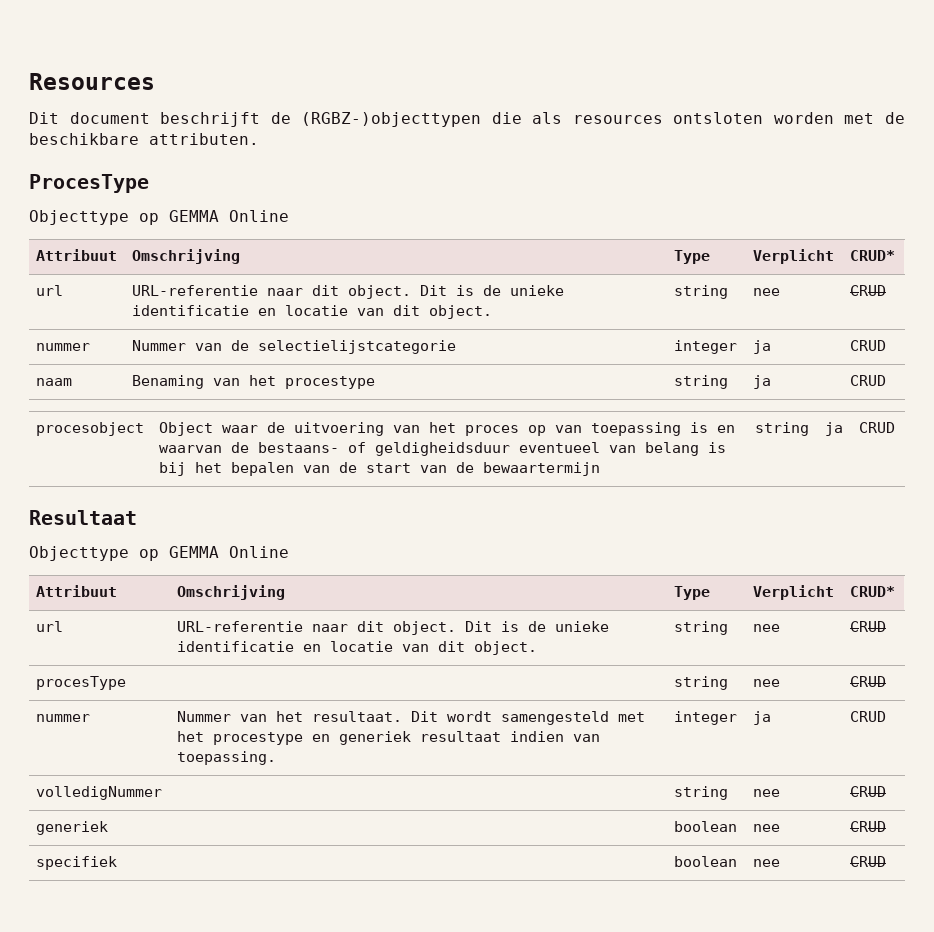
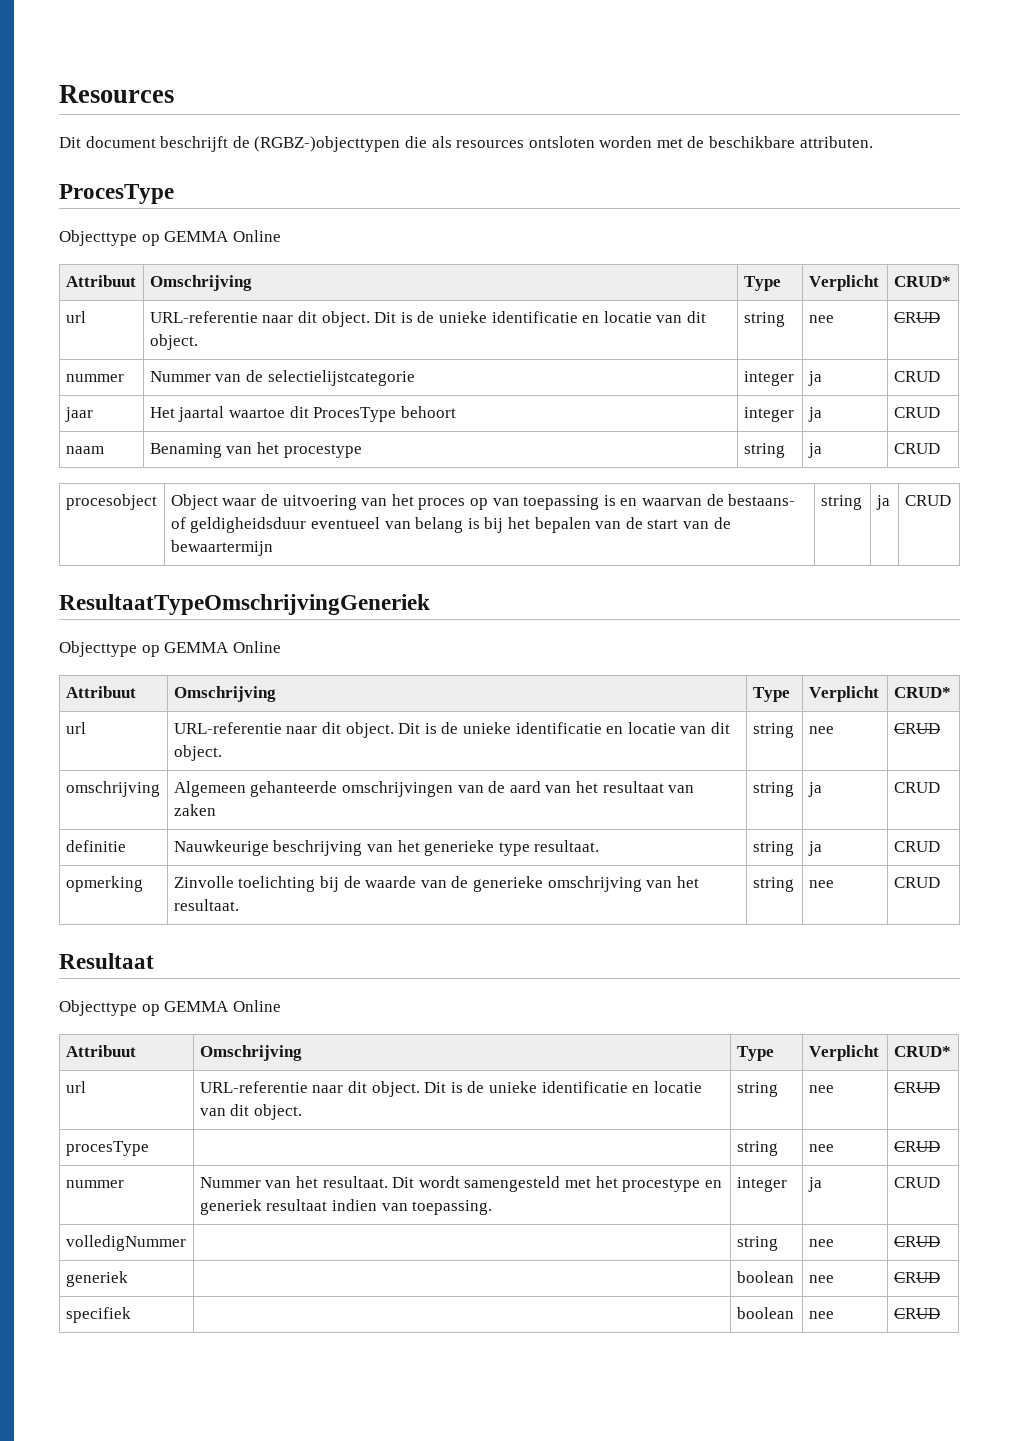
+ jaar | Het jaartal waartoe dit ProcesType behoort | integer | ja | CRUD
+ ResultaatTypeOmschrijvingGeneriek
+ Objecttype op GEMMA Online
+ Attribuut | Omschrijving | Type | Verplicht | CRUD*
+ url | URL-referentie naar dit object. Dit is de unieke identificatie en locatie van dit object. | string | nee | CRUD
+ omschrijving | Algemeen gehanteerde omschrijvingen van de aard van het resultaat van zaken | string | ja | CRUD
+ definitie | Nauwkeurige beschrijving van het generieke type resultaat. | string | ja | CRUD
+ opmerking | Zinvolle toelichting bij de waarde van de generieke omschrijving van het resultaat. | string | nee | CRUD

